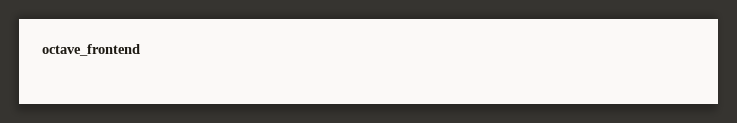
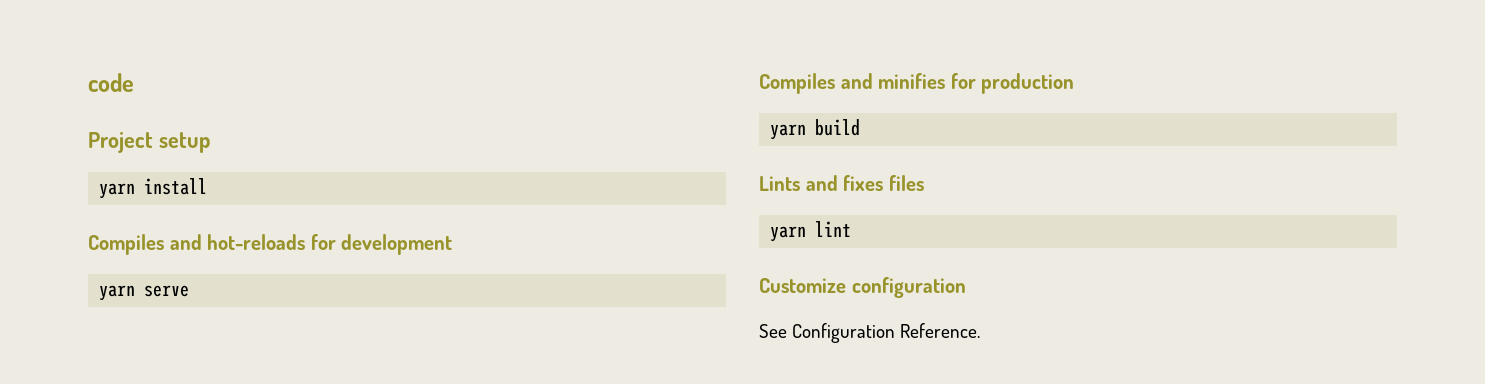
- octave_frontend
+ code
+ Project setup
+ yarn install
+ Compiles and hot-reloads for development
+ yarn serve
+ Compiles and minifies for production
+ yarn build
+ Lints and fixes files
+ yarn lint
+ Customize configuration
+ See Configuration Reference.

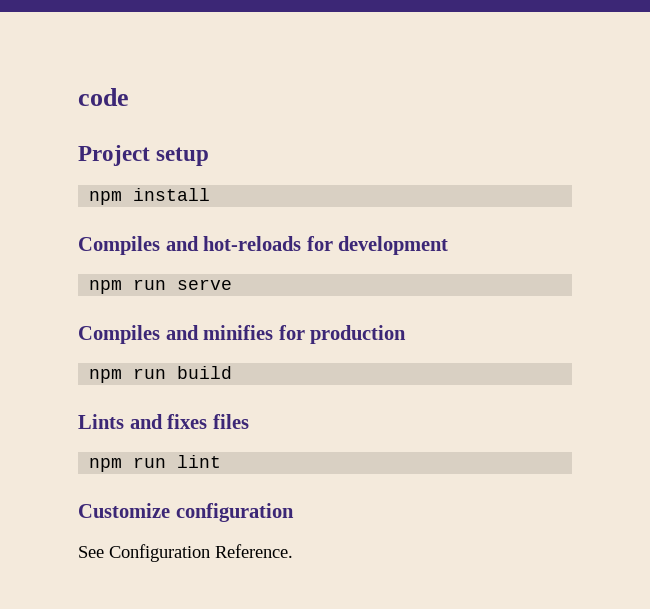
- yarn install
+ npm install
- yarn serve
+ npm run serve
- yarn build
+ npm run build
- yarn lint
+ npm run lint

